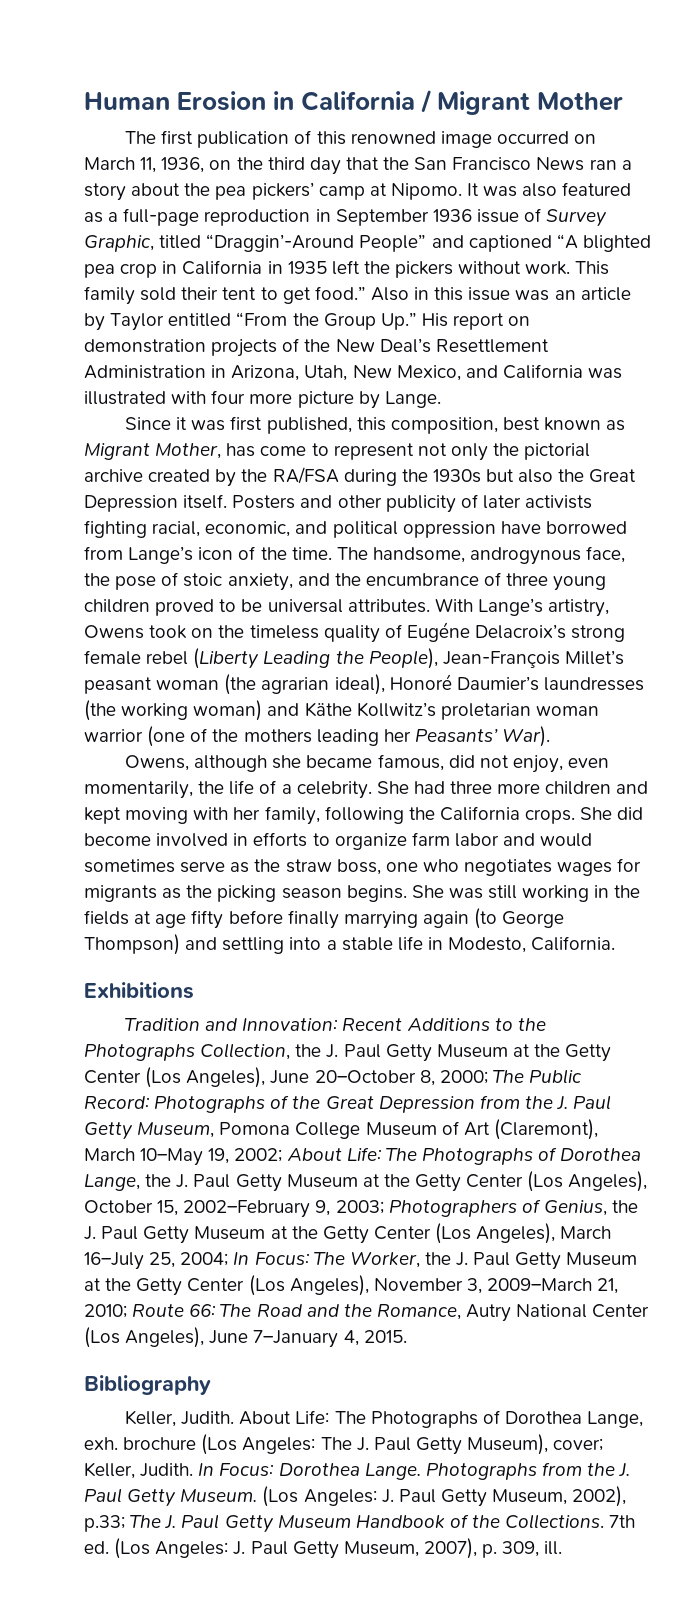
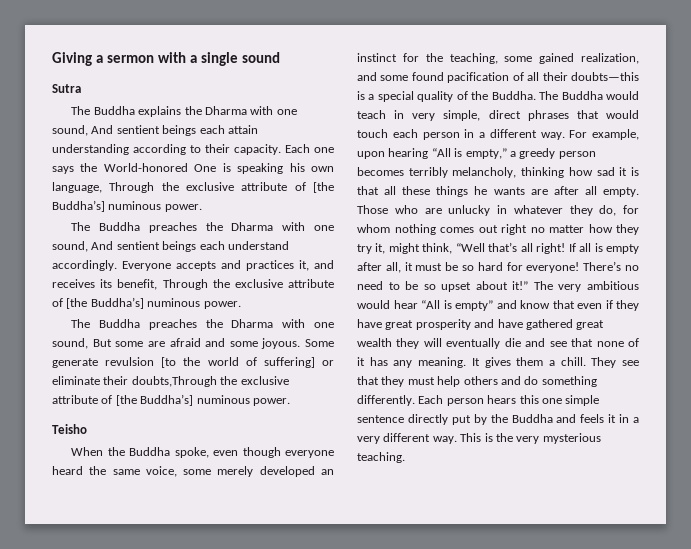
- Human Erosion in California / Migrant Mother
- The first publication of this renowned image occurred on March 11, 1936, on the third day that the San Francisco News ran a story about the pea pickers’ camp at Nipomo. It was also featured as a full-page reproduction in September 1936 issue of Survey Graphic, titled “Draggin’-Around People” and captioned “A blighted pea crop in California in 1935 left the pickers without work. This family sold their tent to get food.” Also in this issue was an article by Taylor entitled “From the Group Up.” His report on demonstration projects of the New Deal’s Resettlement Administration in Arizona, Utah, New Mexico, and California was illustrated with four more picture by Lange.
- Since it was first published, this composition, best known as Migrant Mother, has come to represent not only the pictorial archive created by the RA/FSA during the 1930s but also the Great Depression itself. Posters and other publicity of later activists fighting racial, economic, and political oppression have borrowed from Lange’s icon of the time. The handsome, androgynous face, the pose of stoic anxiety, and the encumbrance of three young children proved to be universal attributes. With Lange’s artistry, Owens took on the timeless quality of Eugéne Delacroix’s strong female rebel (Liberty Leading the People), Jean-François Millet’s peasant woman (the agrarian ideal), Honoré Daumier’s laundresses (the working woman) and Käthe Kollwitz’s proletarian woman warrior (one of the mothers leading her Peasants’ War).
- Owens, although she became famous, did not enjoy, even momentarily, the life of a celebrity. She had three more children and kept moving with her family, following the California crops. She did become involved in efforts to organize farm labor and would sometimes serve as the straw boss, one who negotiates wages for migrants as the picking season begins. She was still working in the fields at age fifty before finally marrying again (to George Thompson) and settling into a stable life in Modesto, California.
- Exhibitions
- Tradition and Innovation: Recent Additions to the Photographs Collection, the J. Paul Getty Museum at the Getty Center (Los Angeles), June 20–October 8, 2000; The Public Record: Photographs of the Great Depression from the J. Paul Getty Museum, Pomona College Museum of Art (Claremont), March 10–May 19, 2002; About Life: The Photographs of Dorothea Lange, the J. Paul Getty Museum at the Getty Center (Los Angeles), October 15, 2002–February 9, 2003; Photographers of Genius, the J. Paul Getty Museum at the Getty Center (Los Angeles), March 16–July 25, 2004; In Focus: The Worker, the J. Paul Getty Museum at the Getty Center (Los Angeles), November 3, 2009–March 21, 2010; Route 66: The Road and the Romance, Autry National Center (Los Angeles), June 7–January 4, 2015.
- Bibliography
- Keller, Judith. About Life: The Photographs of Dorothea Lange, exh. brochure (Los Angeles: The J. Paul Getty Museum), cover; Keller, Judith. In Focus: Dorothea Lange. Photographs from the J. Paul Getty Museum. (Los Angeles: J. Paul Getty Museum, 2002), p.33; The J. Paul Getty Museum Handbook of the Collections. 7th ed. (Los Angeles: J. Paul Getty Museum, 2007), p. 309, ill.
+ Giving a sermon with a single sound
+ Sutra
+ The Buddha explains the Dharma with one sound, And sentient beings each attain understanding according to their capacity. Each one says the World-honored One is speaking his own language, Through the exclusive attribute of [the Buddha’s] numinous power.
+ The Buddha preaches the Dharma with one sound, And sentient beings each understand accordingly. Everyone accepts and practices it, and receives its benefit, Through the exclusive attribute of [the Buddha’s] numinous power.
+ The Buddha preaches the Dharma with one sound, But some are afraid and some joyous. Some generate revulsion [to the world of suffering] or eliminate their doubts,Through the exclusive attribute of [the Buddha’s] numinous power.
+ Teisho
+ When the Buddha spoke, even though everyone heard the same voice, some merely developed an instinct for the teaching, some gained realization, and some found pacification of all their doubts—this is a special quality of the Buddha. The Buddha would teach in very simple, direct phrases that would touch each person in a different way. For example, upon hearing “All is empty,” a greedy person becomes terribly melancholy, thinking how sad it is that all these things he wants are after all empty. Those who are unlucky in whatever they do, for whom nothing comes out right no matter how they try it, might think, “Well that’s all right! If all is empty after all, it must be so hard for everyone! There’s no need to be so upset about it!” The very ambitious would hear “All is empty” and know that even if they have great prosperity and have gathered great wealth they will eventually die and see that none of it has any meaning. It gives them a chill. They see that they must help others and do something differently. Each person hears this one simple sentence directly put by the Buddha and feels it in a very different way. This is the very mysterious teaching.

